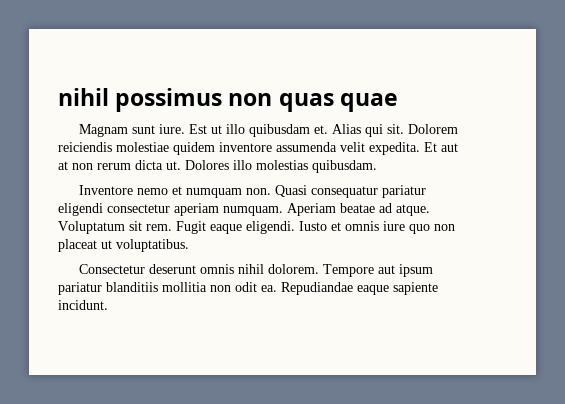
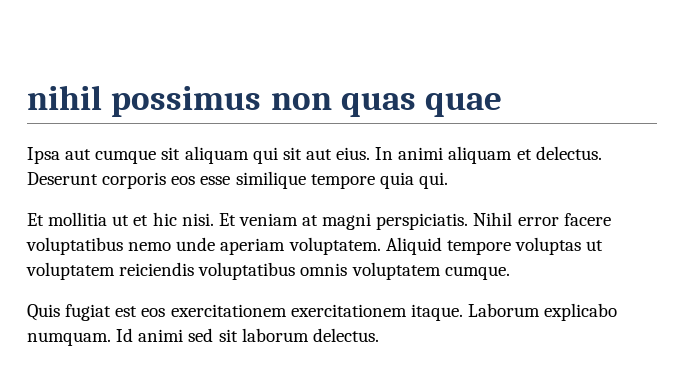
- Magnam sunt iure. Est ut illo quibusdam et. Alias qui sit. Dolorem reiciendis molestiae quidem inventore assumenda velit expedita. Et aut at non rerum dicta ut. Dolores illo molestias quibusdam.
- Inventore nemo et numquam non. Quasi consequatur pariatur eligendi consectetur aperiam numquam. Aperiam beatae ad atque. Voluptatum sit rem. Fugit eaque eligendi. Iusto et omnis iure quo non placeat ut voluptatibus.
- Consectetur deserunt omnis nihil dolorem. Tempore aut ipsum pariatur blanditiis mollitia non odit ea. Repudiandae eaque sapiente incidunt.
+ Ipsa aut cumque sit aliquam qui sit aut eius. In animi aliquam et delectus. Deserunt corporis eos esse similique tempore quia qui.
+ Et mollitia ut et hic nisi. Et veniam at magni perspiciatis. Nihil error facere voluptatibus nemo unde aperiam voluptatem. Aliquid tempore voluptas ut voluptatem reiciendis voluptatibus omnis voluptatem cumque.
+ Quis fugiat est eos exercitationem exercitationem itaque. Laborum explicabo numquam. Id animi sed sit laborum delectus.

